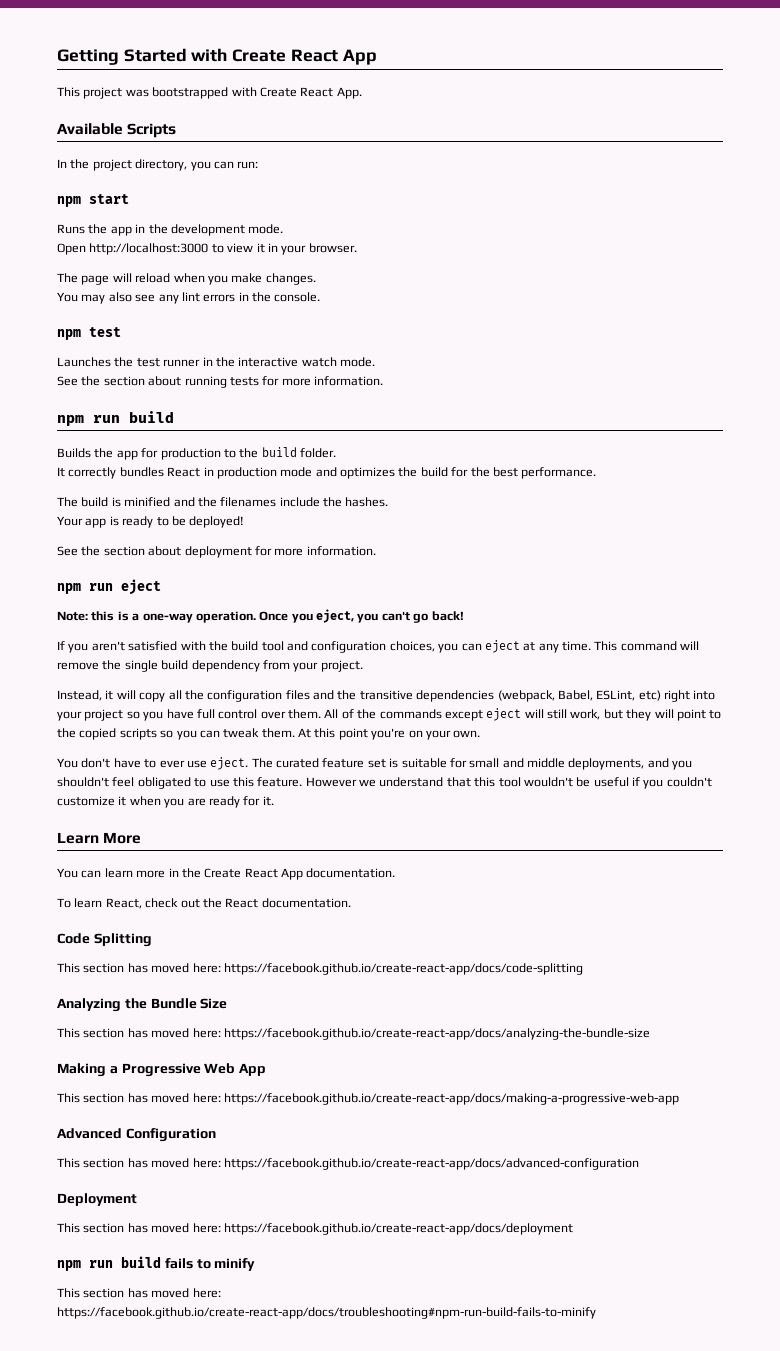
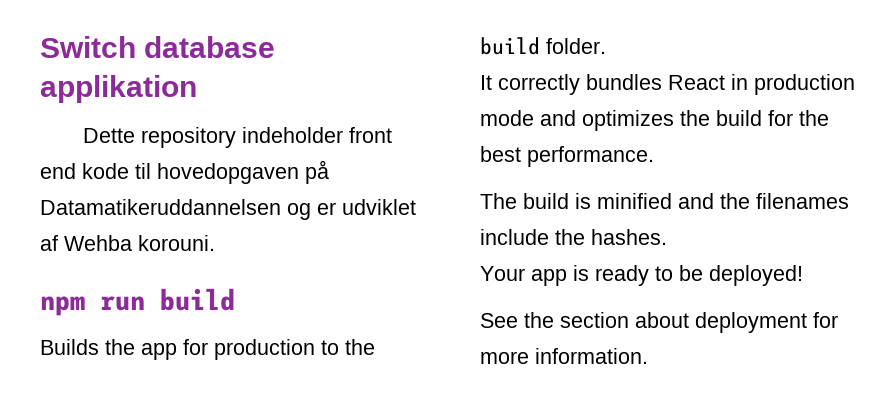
- Getting Started with Create React App
- This project was bootstrapped with Create React App.
- Available Scripts
- In the project directory, you can run:
- npm start
- Runs the app in the development mode.
- Open http://localhost:3000 to view it in your browser.
- The page will reload when you make changes.
- You may also see any lint errors in the console.
- npm test
- Launches the test runner in the interactive watch mode.
- See the section about running tests for more information.
+ Switch database applikation
+ Dette repository indeholder front end kode til hovedopgaven på Datamatikeruddannelsen og er udviklet af Wehba korouni.
- npm run eject
- Note: this is a one-way operation. Once you eject, you can't go back!
- If you aren't satisfied with the build tool and configuration choices, you can eject at any time. This command will remove the single build dependency from your project.
- Instead, it will copy all the configuration files and the transitive dependencies (webpack, Babel, ESLint, etc) right into your project so you have full control over them. All of the commands except eject will still work, but they will point to the copied scripts so you can tweak them. At this point you're on your own.
- You don't have to ever use eject. The curated feature set is suitable for small and middle deployments, and you shouldn't feel obligated to use this feature. However we understand that this tool wouldn't be useful if you couldn't customize it when you are ready for it.
- Learn More
- You can learn more in the Create React App documentation.
- To learn React, check out the React documentation.
- Code Splitting
- This section has moved here: https://facebook.github.io/create-react-app/docs/code-splitting
- Analyzing the Bundle Size
- This section has moved here: https://facebook.github.io/create-react-app/docs/analyzing-the-bundle-size
- Making a Progressive Web App
- This section has moved here: https://facebook.github.io/create-react-app/docs/making-a-progressive-web-app
- Advanced Configuration
- This section has moved here: https://facebook.github.io/create-react-app/docs/advanced-configuration
- Deployment
- This section has moved here: https://facebook.github.io/create-react-app/docs/deployment
- npm run build fails to minify
- This section has moved here: https://facebook.github.io/create-react-app/docs/troubleshooting#npm-run-build-fails-to-minify

